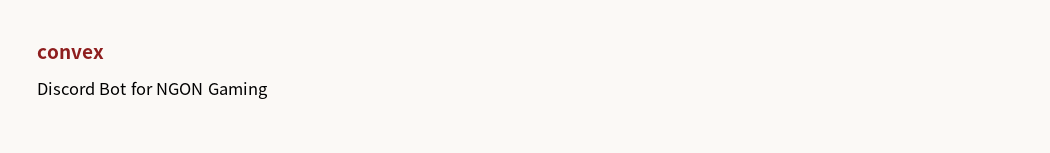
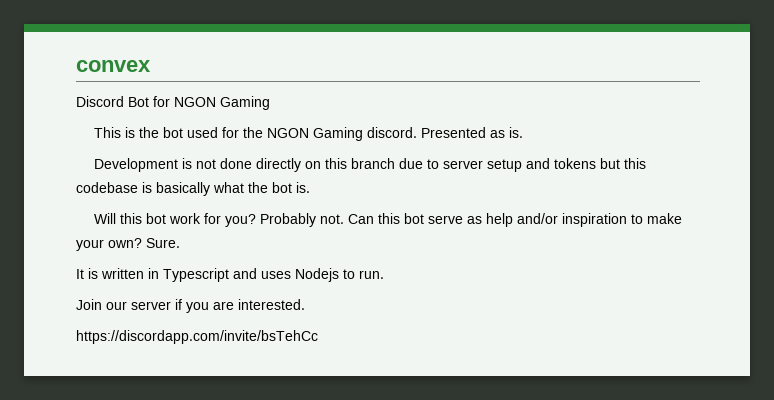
+ This is the bot used for the NGON Gaming discord. Presented as is.
+ Development is not done directly on this branch due to server setup and tokens but this codebase is basically what the bot is.
+ Will this bot work for you? Probably not. Can this bot serve as help and/or inspiration to make your own? Sure.
+ It is written in Typescript and uses Nodejs to run.
+ Join our server if you are interested.
+ https://discordapp.com/invite/bsTehCc

